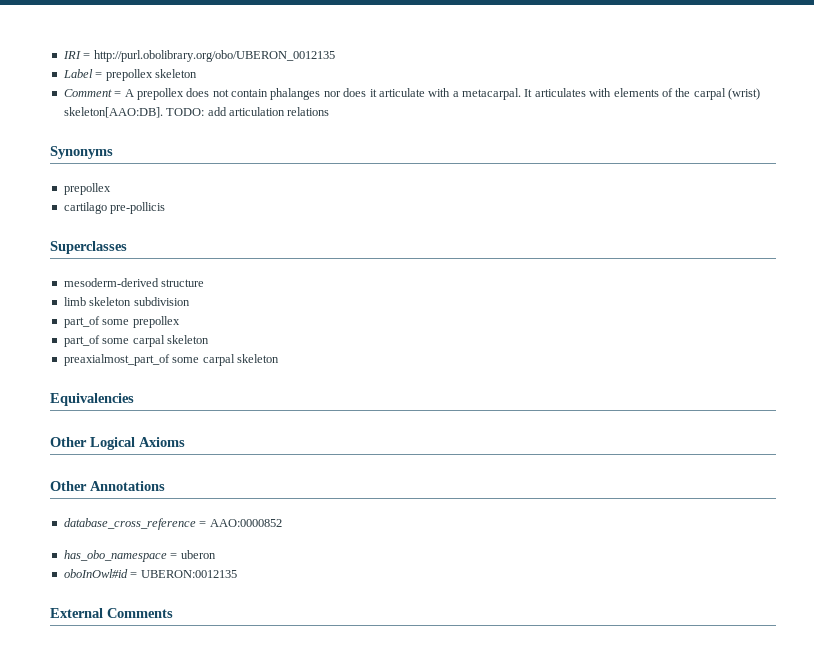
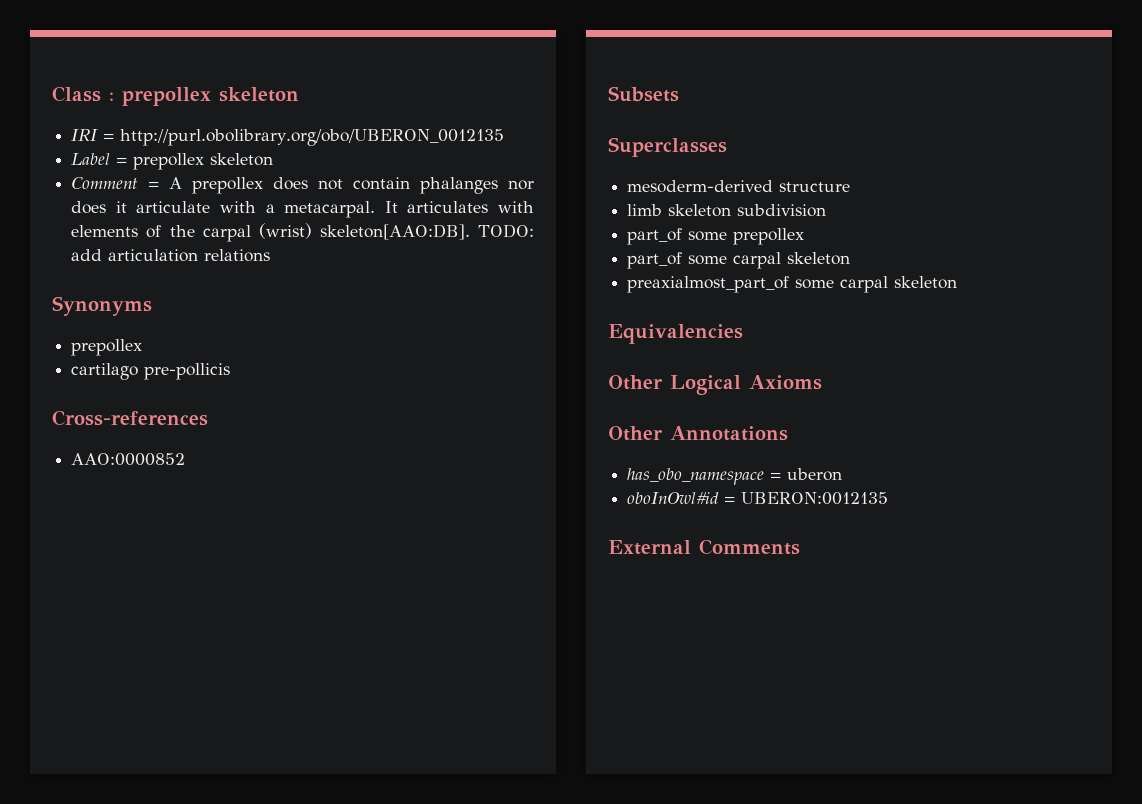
+ Class : prepollex skeleton
+ Cross-references
+ AAO:0000852
+ Subsets
- database_cross_reference = AAO:0000852

